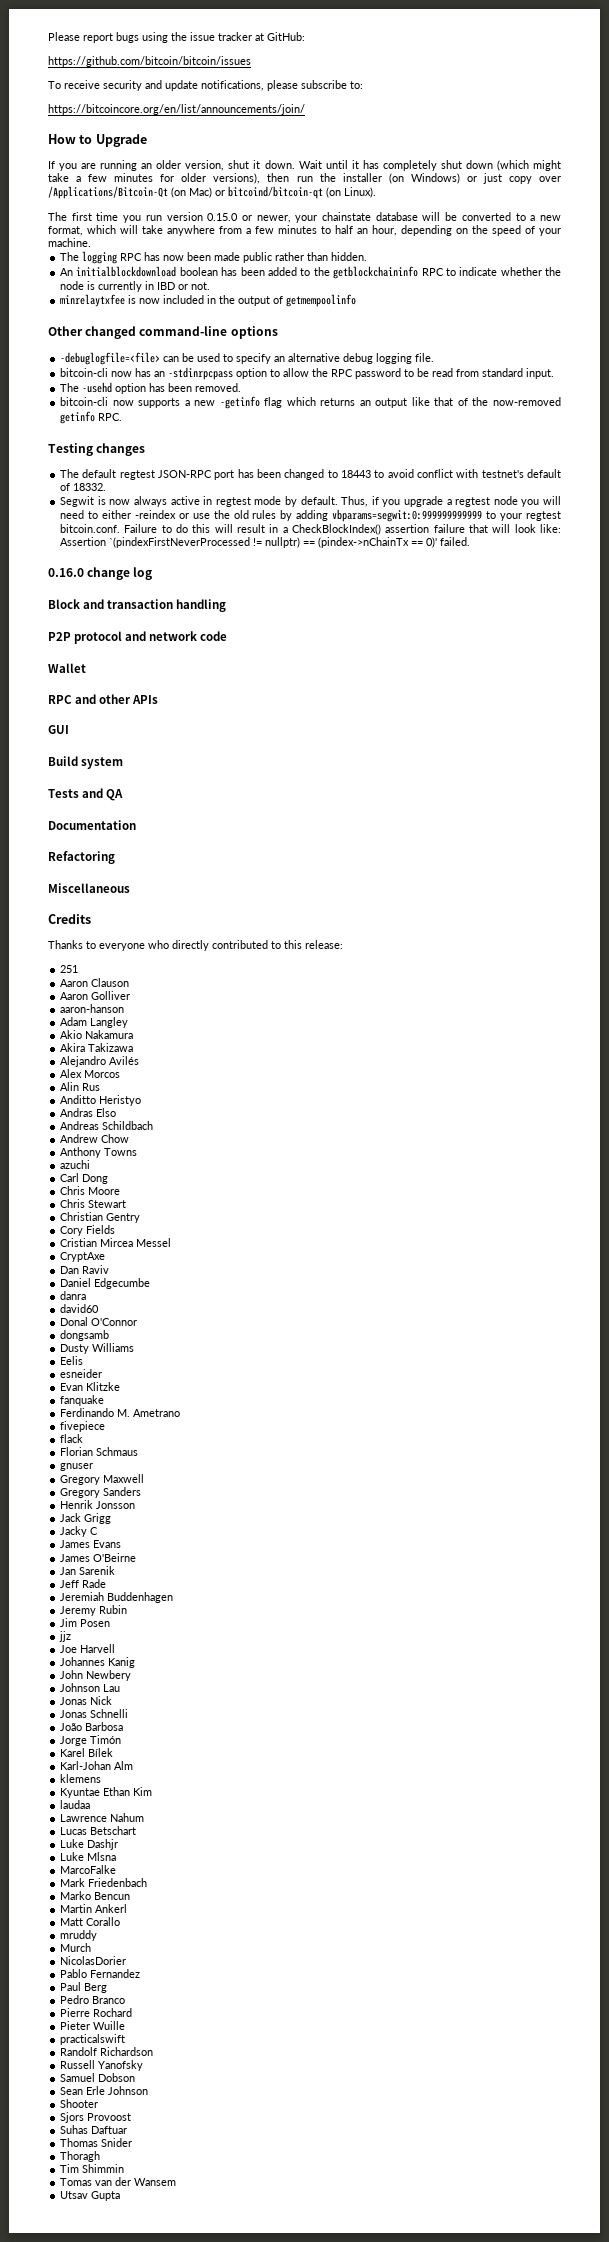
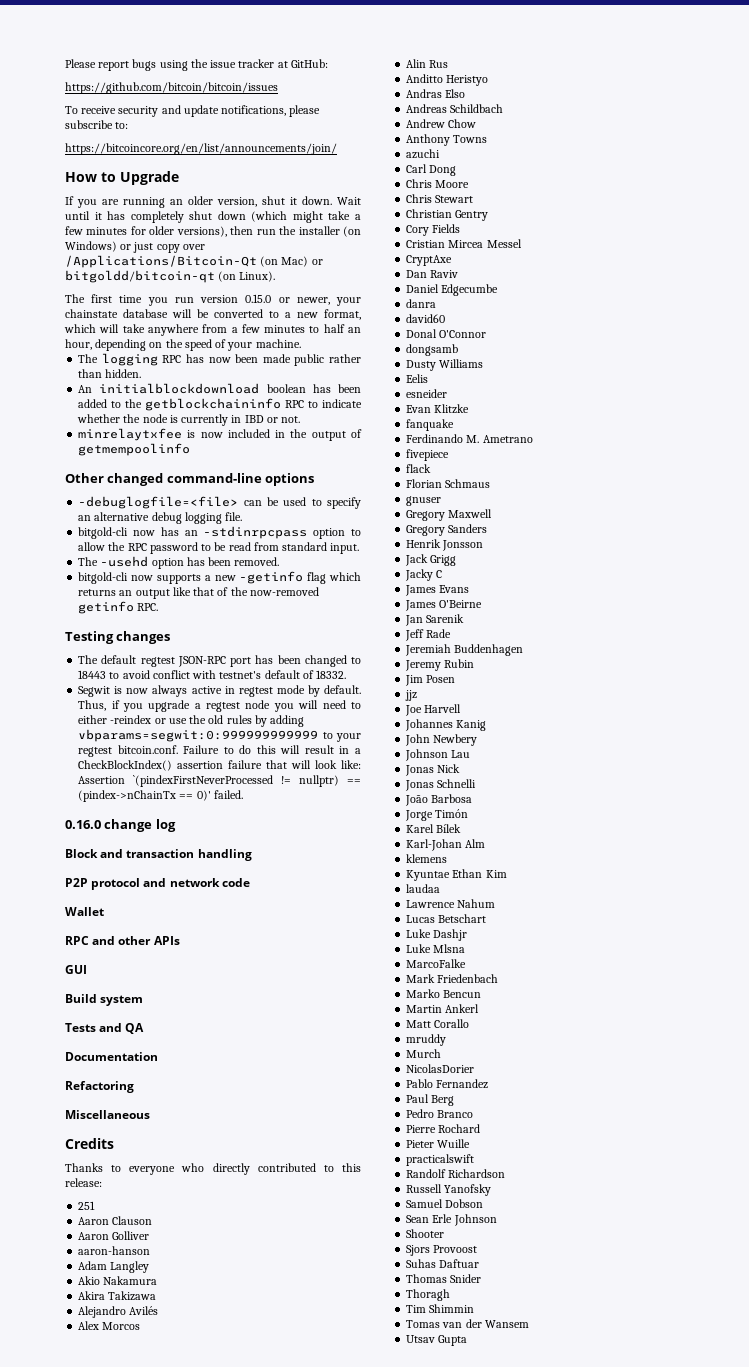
- Wait until it has completely shut down (which might take a few minutes for older versions), then run the installer (on Windows) or just copy over /Applications/Bitcoin-Qt (on Mac) or bitcoind/bitcoin-qt (on Linux).
+ Wait until it has completely shut down (which might take a few minutes for older versions), then run the installer (on Windows) or just copy over /Applications/Bitcoin-Qt (on Mac) or bitgoldd/bitcoin-qt (on Linux).
- bitcoin-cli now has an -stdinrpcpass option to allow the RPC password to be read from standard input.
+ bitgold-cli now has an -stdinrpcpass option to allow the RPC password to be read from standard input.
- bitcoin-cli now supports a new -getinfo flag which returns an output like that of the now-removed getinfo RPC.
+ bitgold-cli now supports a new -getinfo flag which returns an output like that of the now-removed getinfo RPC.

